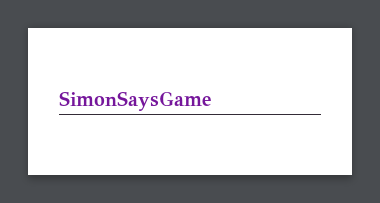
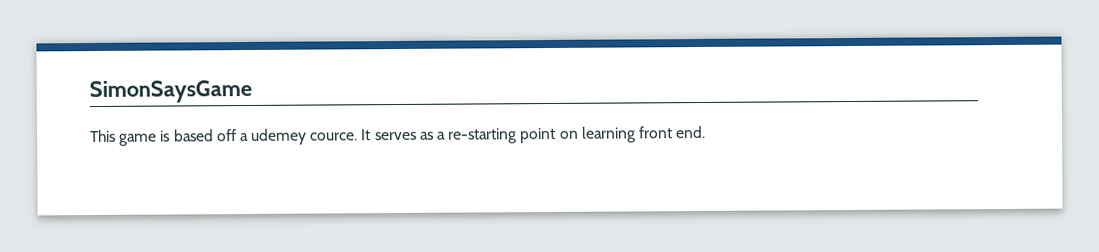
+ This game is based off a udemey cource. It serves as a re-starting point on learning front end.

